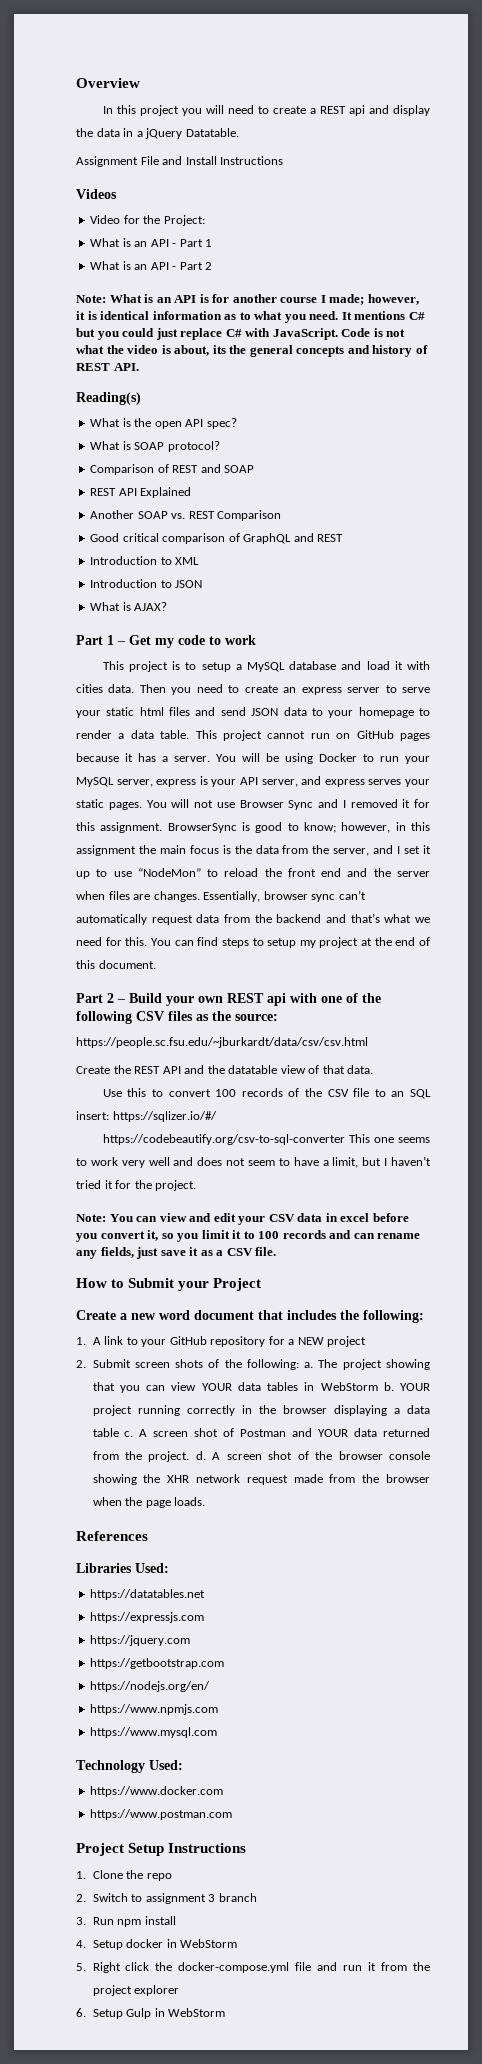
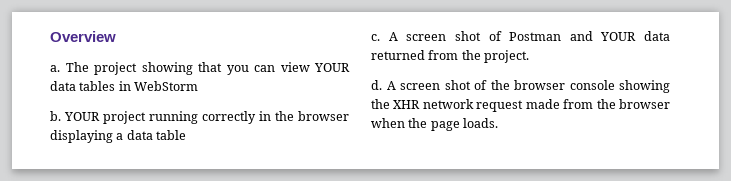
- In this project you will need to create a REST api and display the data in a jQuery Datatable.
- Assignment File and Install Instructions
- Videos
- Video for the Project:
- What is an API - Part 1
- What is an API - Part 2
- Note: What is an API is for another course I made; however, it is identical information as to what you need. It mentions C# but you could just replace C# with JavaScript. Code is not what the video is about, its the general concepts and history of REST API.
- Reading(s)
- What is the open API spec?
- What is SOAP protocol?
- Comparison of REST and SOAP
- REST API Explained
- Another SOAP vs. REST Comparison
- Good critical comparison of GraphQL and REST
- Introduction to XML
- Introduction to JSON
- What is AJAX?
- Part 1 – Get my code to work
- This project is to setup a MySQL database and load it with cities data. Then you need to create an express server to serve your static html files and send JSON data to your homepage to render a data table. This project cannot run on GitHub pages because it has a server. You will be using Docker to run your MySQL server, express is your API server, and express serves your static pages. You will not use Browser Sync and I removed it for this assignment. BrowserSync is good to know; however, in this assignment the main focus is the data from the server, and I set it up to use “NodeMon” to reload the front end and the server when files are changes. Essentially, browser sync can’t automatically request data from the backend and that’s what we need for this. You can find steps to setup my project at the end of this document.
- Part 2 – Build your own REST api with one of the following CSV files as the source:
- https://people.sc.fsu.edu/~jburkardt/data/csv/csv.html
- Create the REST API and the datatable view of that data.
- Use this to convert 100 records of the CSV file to an SQL insert: https://sqlizer.io/#/
- https://codebeautify.org/csv-to-sql-converter This one seems to work very well and does not seem to have a limit, but I haven’t tried it for the project.
- Note: You can view and edit your CSV data in excel before you convert it, so you limit it to 100 records and can rename any fields, just save it as a CSV file.
- How to Submit your Project
- Create a new word document that includes the following:
- 1. A link to your GitHub repository for a NEW project
- 2. Submit screen shots of the following: a.
+ a.
- The project showing that you can view YOUR data tables in WebStorm b.
+ The project showing that you can view YOUR data tables in WebStorm
+ b.
- YOUR project running correctly in the browser displaying a data table c.
+ YOUR project running correctly in the browser displaying a data table
+ c.
- A screen shot of Postman and YOUR data returned from the project. d.
+ A screen shot of Postman and YOUR data returned from the project.
+ d.
- References
- Libraries Used:
- https://datatables.net
- https://expressjs.com
- https://jquery.com
- https://getbootstrap.com
- https://nodejs.org/en/
- https://www.npmjs.com
- https://www.mysql.com
- Technology Used:
- https://www.docker.com
- https://www.postman.com
- Project Setup Instructions
- 1. Clone the repo
- 2. Switch to assignment 3 branch
- 3. Run npm install
- 4. Setup docker in WebStorm
- 5. Right click the docker-compose.yml file and run it from the project explorer
- 6. Setup Gulp in WebStorm

